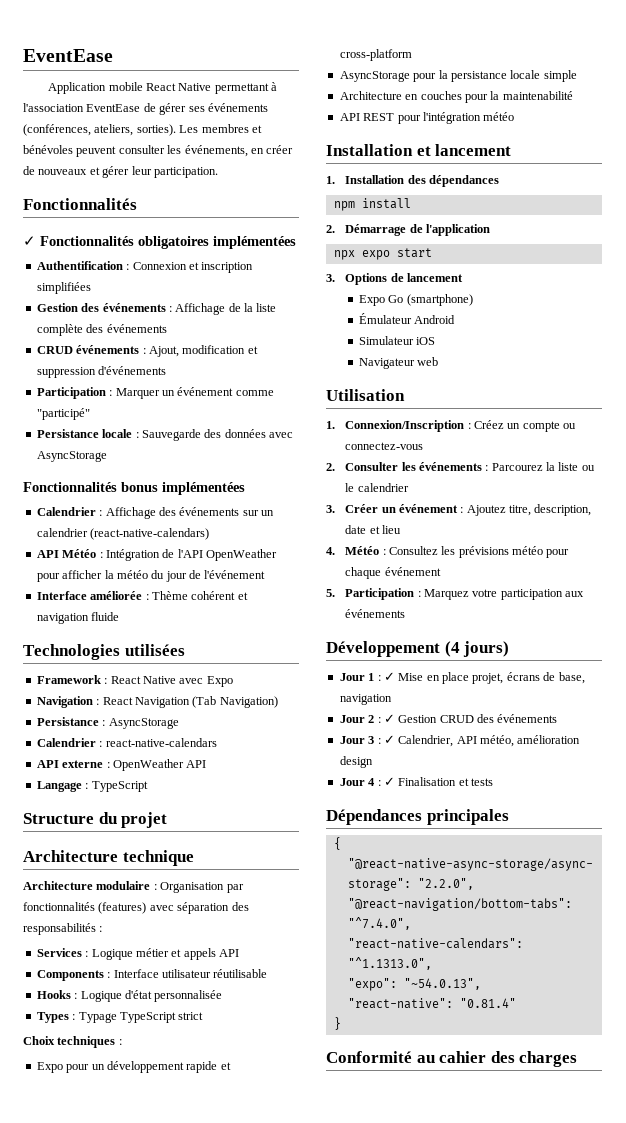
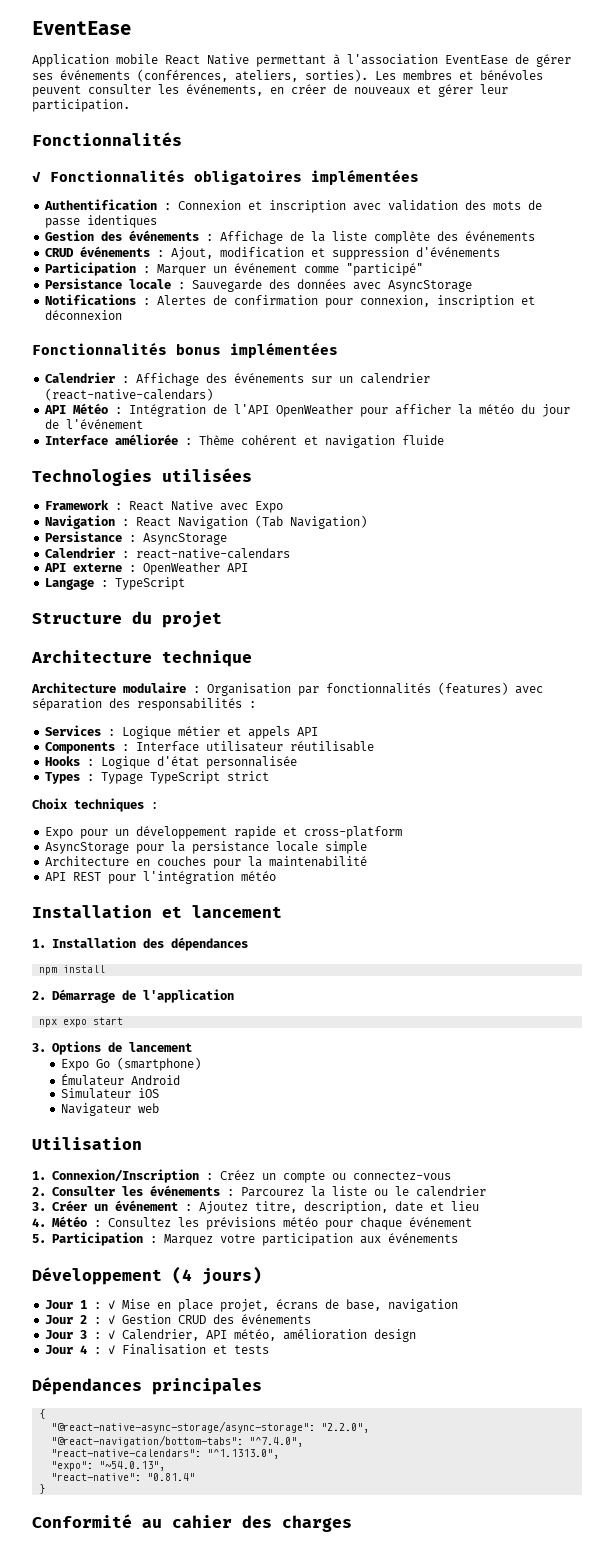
- Authentification : Connexion et inscription simplifiées
+ Authentification : Connexion et inscription avec validation des mots de passe identiques
+ Notifications : Alertes de confirmation pour connexion, inscription et déconnexion

